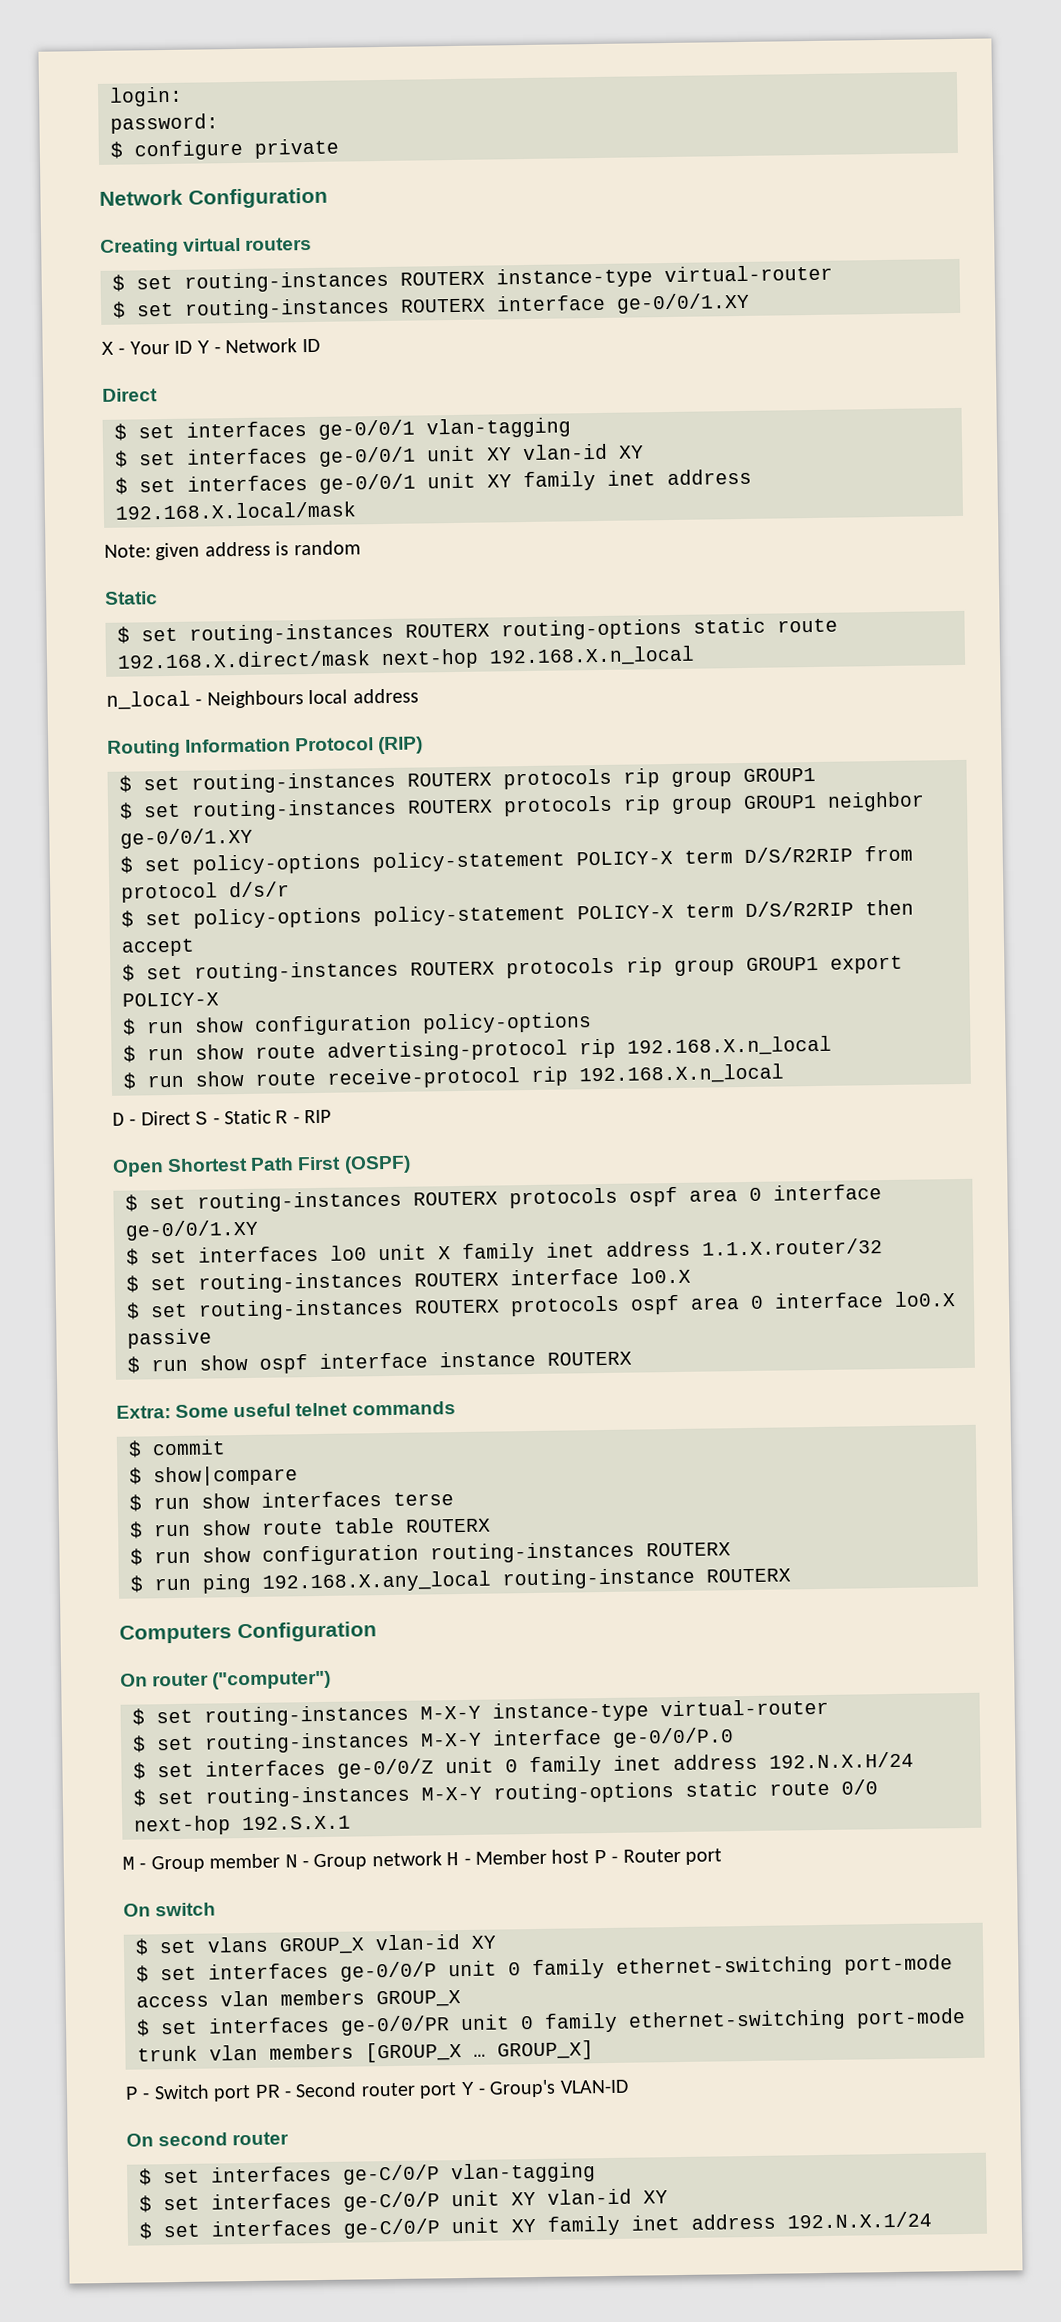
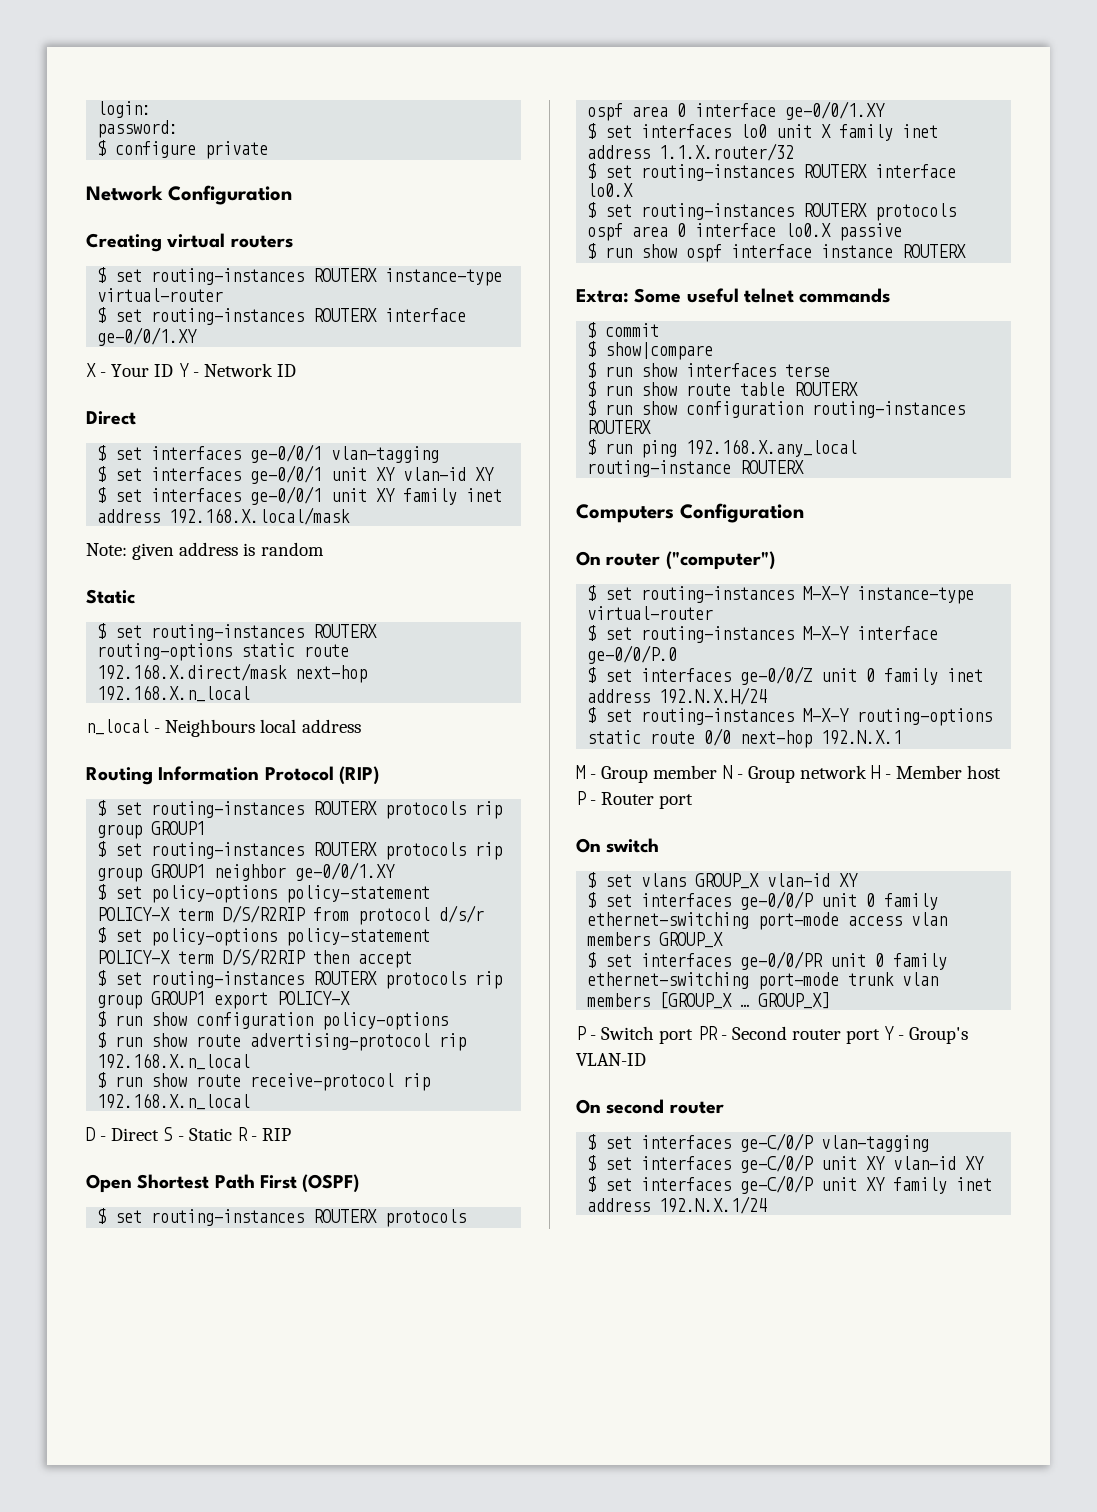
- $ set routing-instances M-X-Y routing-options static route 0/0 next-hop 192.S.X.1
+ $ set routing-instances M-X-Y routing-options static route 0/0 next-hop 192.N.X.1

